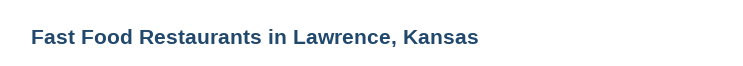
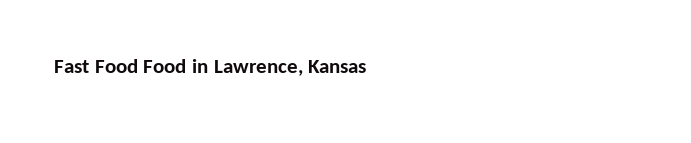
- Fast Food Restaurants in Lawrence, Kansas
+ Fast Food Food in Lawrence, Kansas

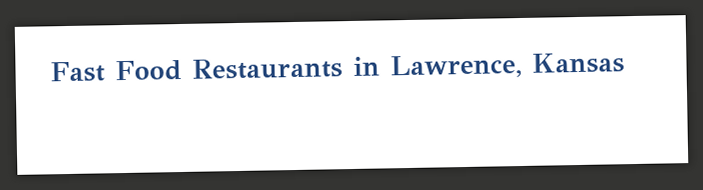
- Fast Food Food in Lawrence, Kansas
+ Fast Food Restaurants in Lawrence, Kansas

